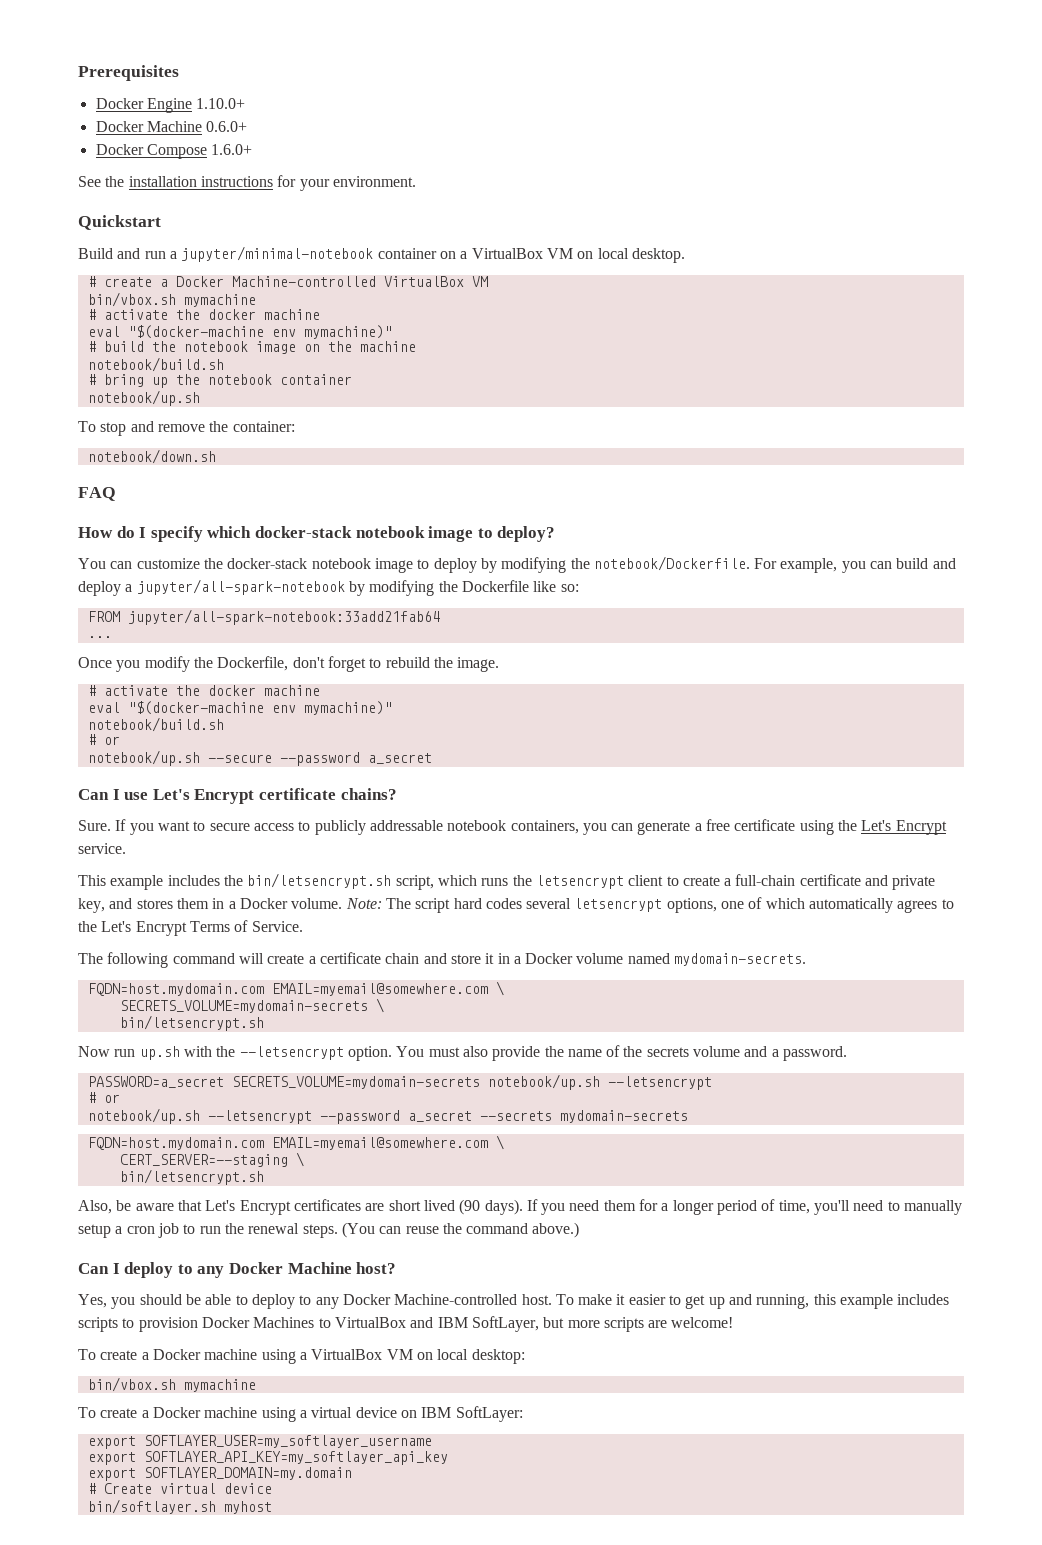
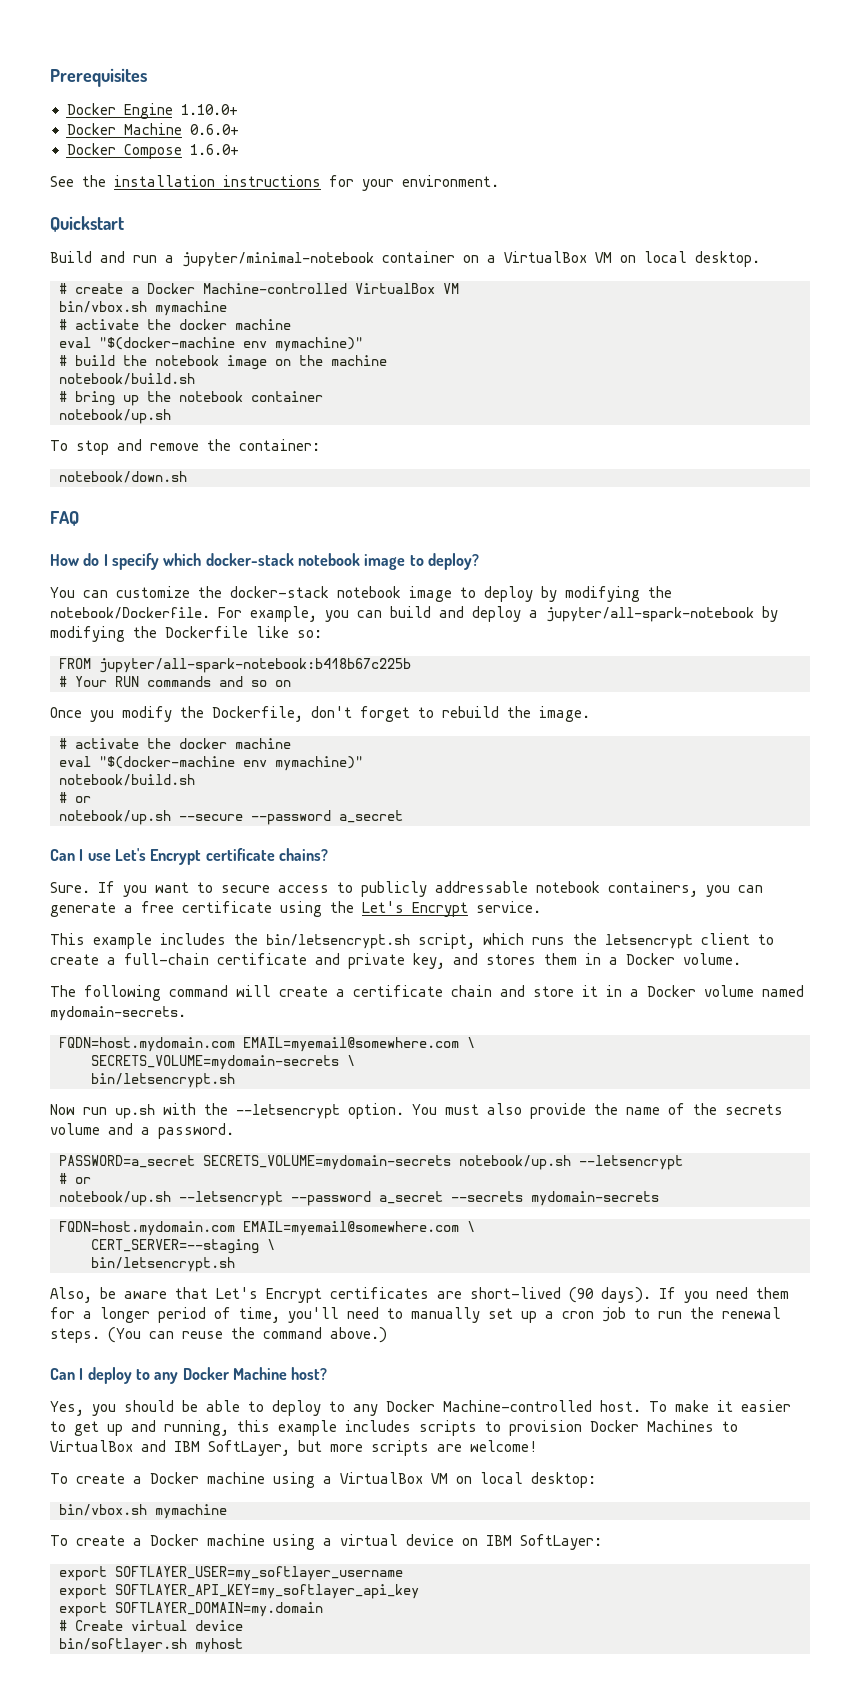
- FROM jupyter/all-spark-notebook:33add21fab64
- ...
+ FROM jupyter/all-spark-notebook:b418b67c225b
+ # Your RUN commands and so on
- Note: The script hard codes several letsencrypt options, one of which automatically agrees to the Let's Encrypt Terms of Service.
- Also, be aware that Let's Encrypt certificates are short lived (90 days).
+ Also, be aware that Let's Encrypt certificates are short-lived (90 days).
- If you need them for a longer period of time, you'll need to manually setup a cron job to run the renewal steps.
+ If you need them for a longer period of time, you'll need to manually set up a cron job to run the renewal steps.

